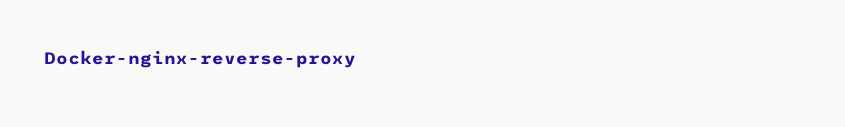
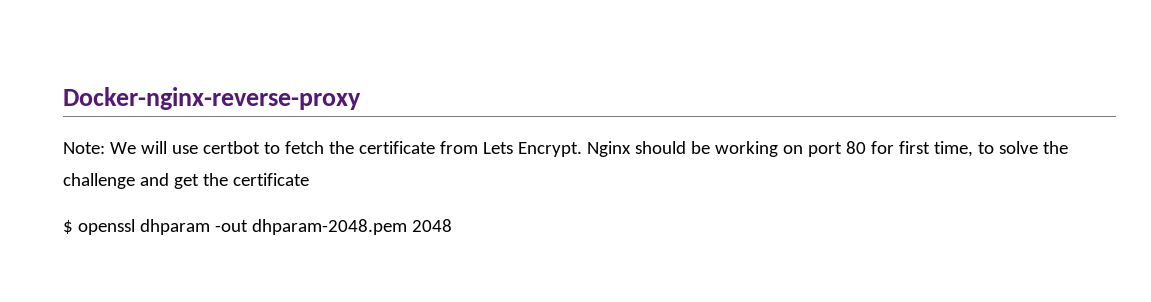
+ Note: We will use certbot to fetch the certificate from Lets Encrypt. Nginx should be working on port 80 for first time, to solve the challenge and get the certificate
+ $ openssl dhparam -out dhparam-2048.pem 2048

